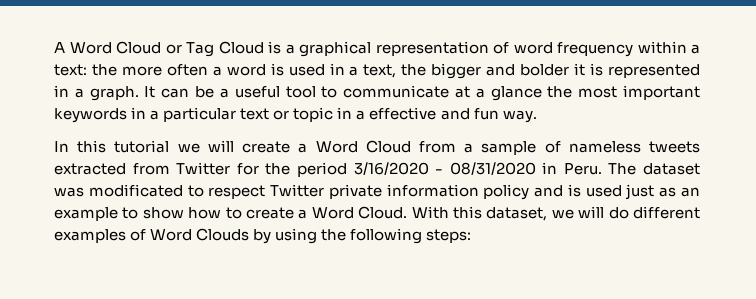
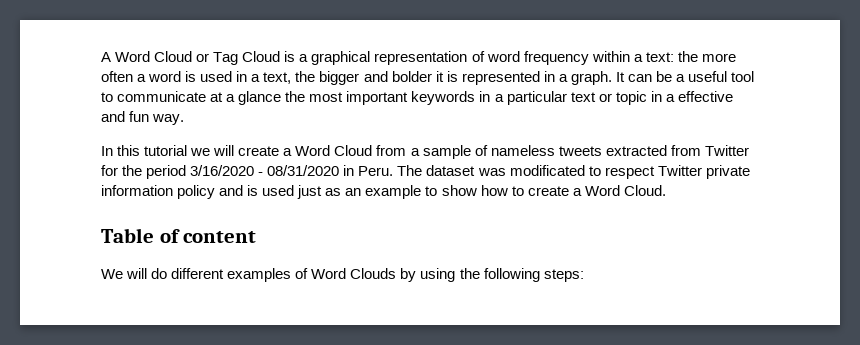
- The dataset was modificated to respect Twitter private information policy and is used just as an example to show how to create a Word Cloud. With this dataset, we will do different examples of Word Clouds by using the following steps:
+ The dataset was modificated to respect Twitter private information policy and is used just as an example to show how to create a Word Cloud.
+ Table of content
+ We will do different examples of Word Clouds by using the following steps:

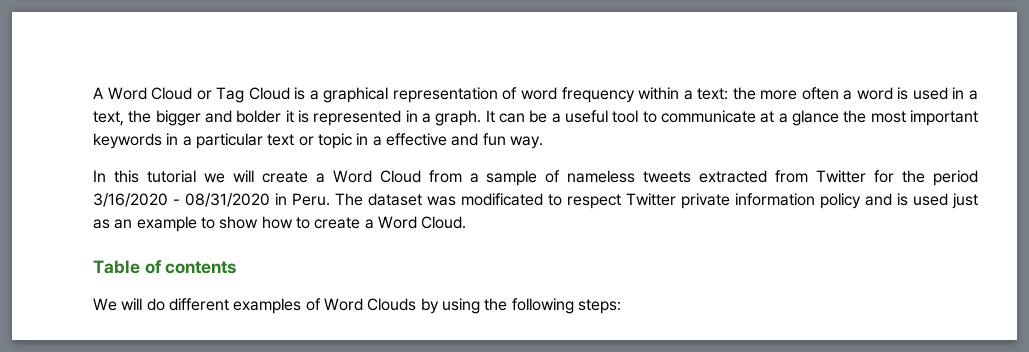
- Table of content
+ Table of contents

